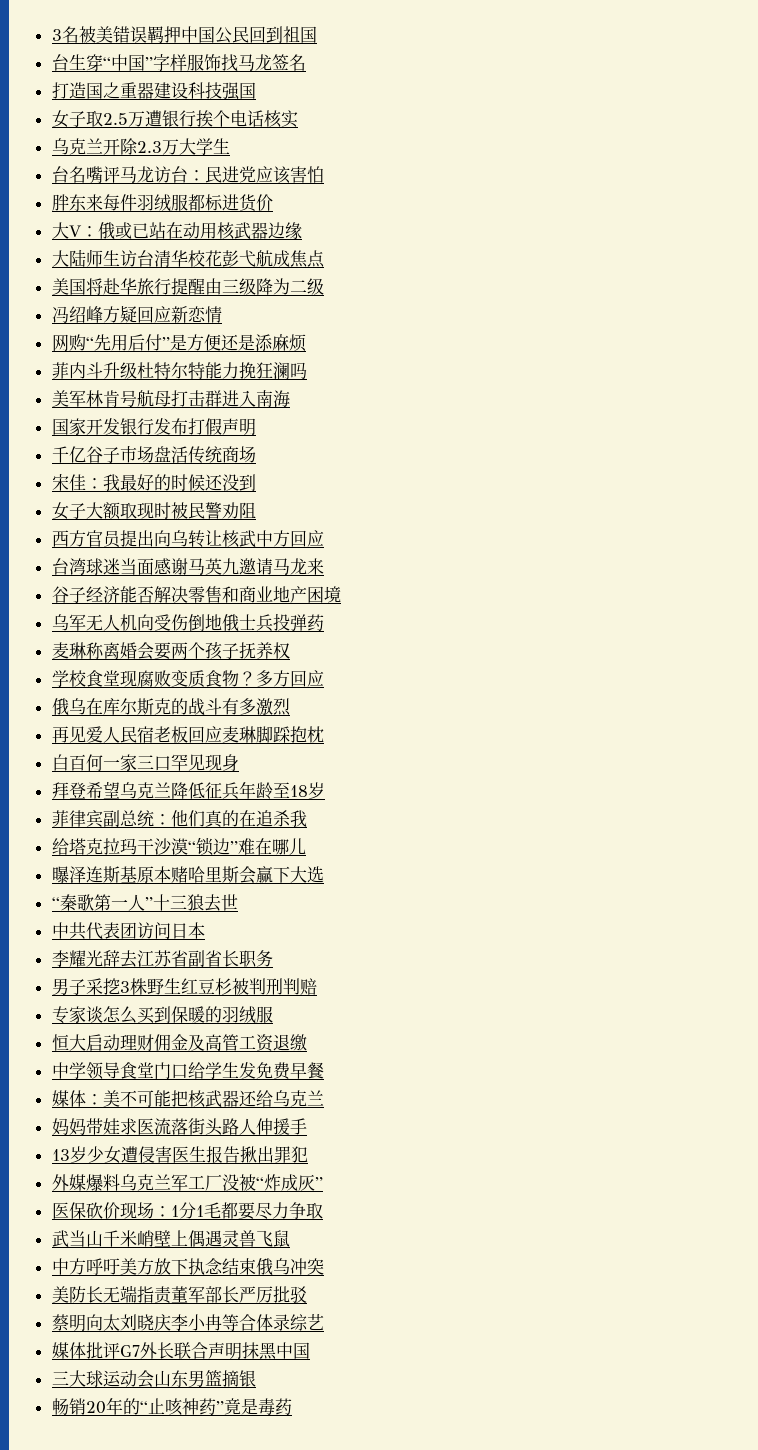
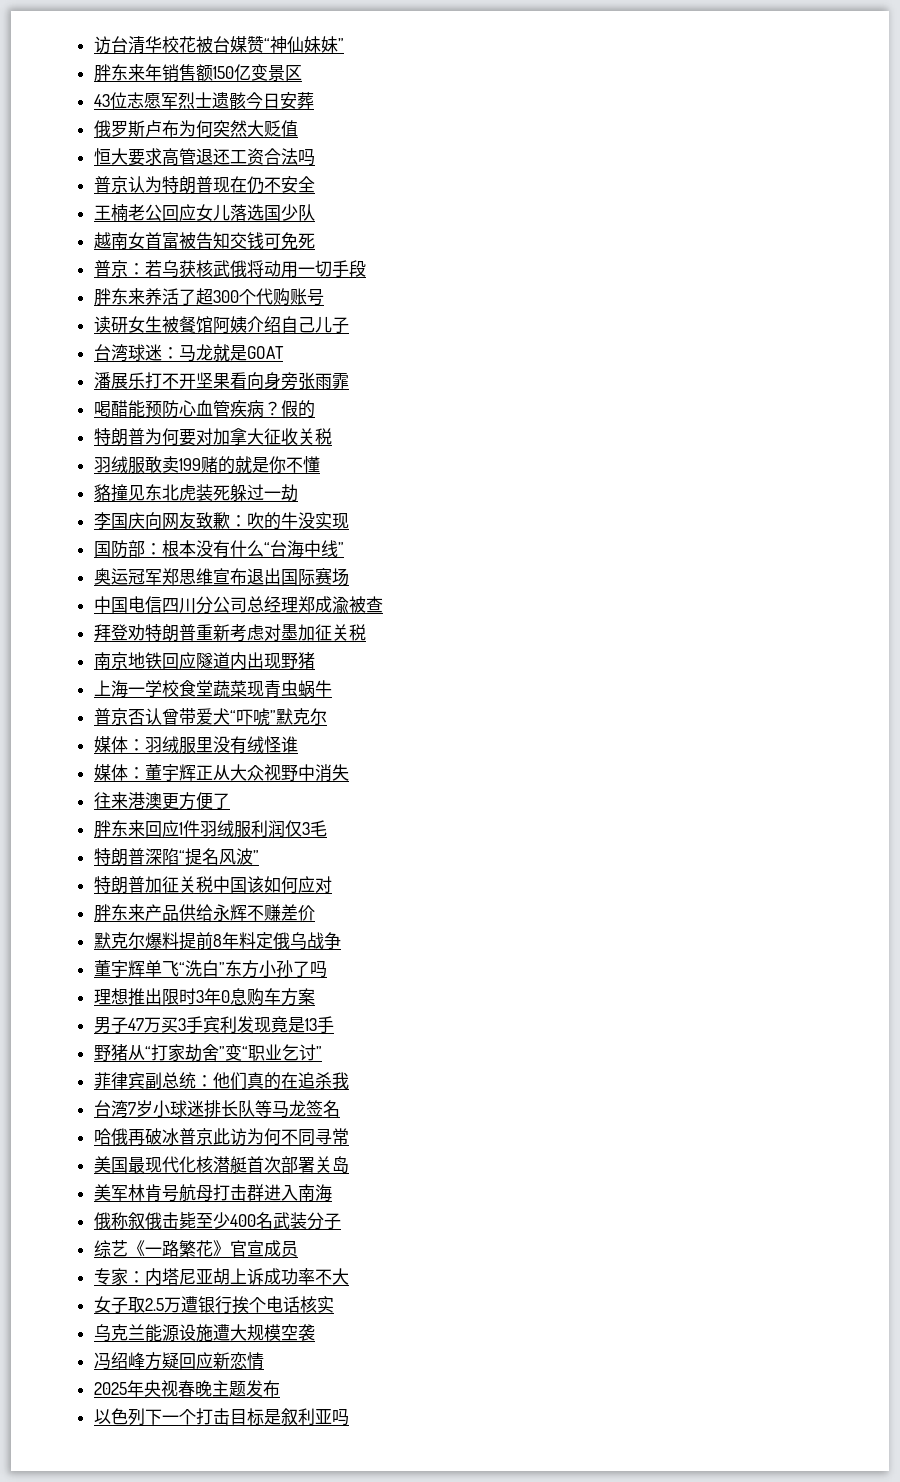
- 3名被美错误羁押中国公民回到祖国
- 台生穿“中国”字样服饰找马龙签名
- 打造国之重器建设科技强国
+ 访台清华校花被台媒赞“神仙妹妹”
+ 胖东来年销售额150亿变景区
+ 43位志愿军烈士遗骸今日安葬
+ 俄罗斯卢布为何突然大贬值
+ 恒大要求高管退还工资合法吗
+ 普京认为特朗普现在仍不安全
+ 王楠老公回应女儿落选国少队
+ 越南女首富被告知交钱可免死
+ 普京：若乌获核武俄将动用一切手段
+ 胖东来养活了超300个代购账号
+ 读研女生被餐馆阿姨介绍自己儿子
+ 台湾球迷：马龙就是GOAT
+ 潘展乐打不开坚果看向身旁张雨霏
+ 喝醋能预防心血管疾病？假的
+ 特朗普为何要对加拿大征收关税
+ 羽绒服敢卖199赌的就是你不懂
+ 貉撞见东北虎装死躲过一劫
+ 李国庆向网友致歉：吹的牛没实现
+ 国防部：根本没有什么“台海中线”
+ 奥运冠军郑思维宣布退出国际赛场
+ 中国电信四川分公司总经理郑成渝被查
+ 拜登劝特朗普重新考虑对墨加征关税
+ 南京地铁回应隧道内出现野猪
+ 上海一学校食堂蔬菜现青虫蜗牛
+ 普京否认曾带爱犬“吓唬”默克尔
+ 媒体：羽绒服里没有绒怪谁
+ 媒体：董宇辉正从大众视野中消失
+ 往来港澳更方便了
+ 胖东来回应1件羽绒服利润仅3毛
+ 特朗普深陷“提名风波”
+ 特朗普加征关税中国该如何应对
+ 胖东来产品供给永辉不赚差价
+ 默克尔爆料提前8年料定俄乌战争
+ 董宇辉单飞“洗白”东方小孙了吗
+ 理想推出限时3年0息购车方案
+ 男子47万买3手宾利发现竟是13手
+ 野猪从“打家劫舍”变“职业乞讨”
+ 菲律宾副总统：他们真的在追杀我
+ 台湾7岁小球迷排长队等马龙签名
+ 哈俄再破冰普京此访为何不同寻常
+ 美国最现代化核潜艇首次部署关岛
+ 美军林肯号航母打击群进入南海
+ 俄称叙俄击毙至少400名武装分子
+ 综艺《一路繁花》官宣成员
+ 专家：内塔尼亚胡上诉成功率不大
- 乌克兰开除2.3万大学生
- 台名嘴评马龙访台：民进党应该害怕
- 胖东来每件羽绒服都标进货价
- 大V：俄或已站在动用核武器边缘
- 大陆师生访台清华校花彭弋航成焦点
- 美国将赴华旅行提醒由三级降为二级
+ 乌克兰能源设施遭大规模空袭
- 网购“先用后付”是方便还是添麻烦
- 菲内斗升级杜特尔特能力挽狂澜吗
- 美军林肯号航母打击群进入南海
- 国家开发银行发布打假声明
- 千亿谷子市场盘活传统商场
- 宋佳：我最好的时候还没到
- 女子大额取现时被民警劝阻
- 西方官员提出向乌转让核武中方回应
- 台湾球迷当面感谢马英九邀请马龙来
- 谷子经济能否解决零售和商业地产困境
- 乌军无人机向受伤倒地俄士兵投弹药
- 麦琳称离婚会要两个孩子抚养权
- 学校食堂现腐败变质食物？多方回应
- 俄乌在库尔斯克的战斗有多激烈
- 再见爱人民宿老板回应麦琳脚踩抱枕
- 白百何一家三口罕见现身
- 拜登希望乌克兰降低征兵年龄至18岁
- 菲律宾副总统：他们真的在追杀我
- 给塔克拉玛干沙漠“锁边”难在哪儿
- 曝泽连斯基原本赌哈里斯会赢下大选
- “秦歌第一人”十三狼去世
- 中共代表团访问日本
- 李耀光辞去江苏省副省长职务
- 男子采挖3株野生红豆杉被判刑判赔
- 专家谈怎么买到保暖的羽绒服
- 恒大启动理财佣金及高管工资退缴
- 中学领导食堂门口给学生发免费早餐
- 媒体：美不可能把核武器还给乌克兰
- 妈妈带娃求医流落街头路人伸援手
- 13岁少女遭侵害医生报告揪出罪犯
- 外媒爆料乌克兰军工厂没被“炸成灰”
- 医保砍价现场：1分1毛都要尽力争取
- 武当山千米峭壁上偶遇灵兽飞鼠
- 中方呼吁美方放下执念结束俄乌冲突
- 美防长无端指责董军部长严厉批驳
- 蔡明向太刘晓庆李小冉等合体录综艺
- 媒体批评G7外长联合声明抹黑中国
- 三大球运动会山东男篮摘银
- 畅销20年的“止咳神药”竟是毒药
+ 2025年央视春晚主题发布
+ 以色列下一个打击目标是叙利亚吗

